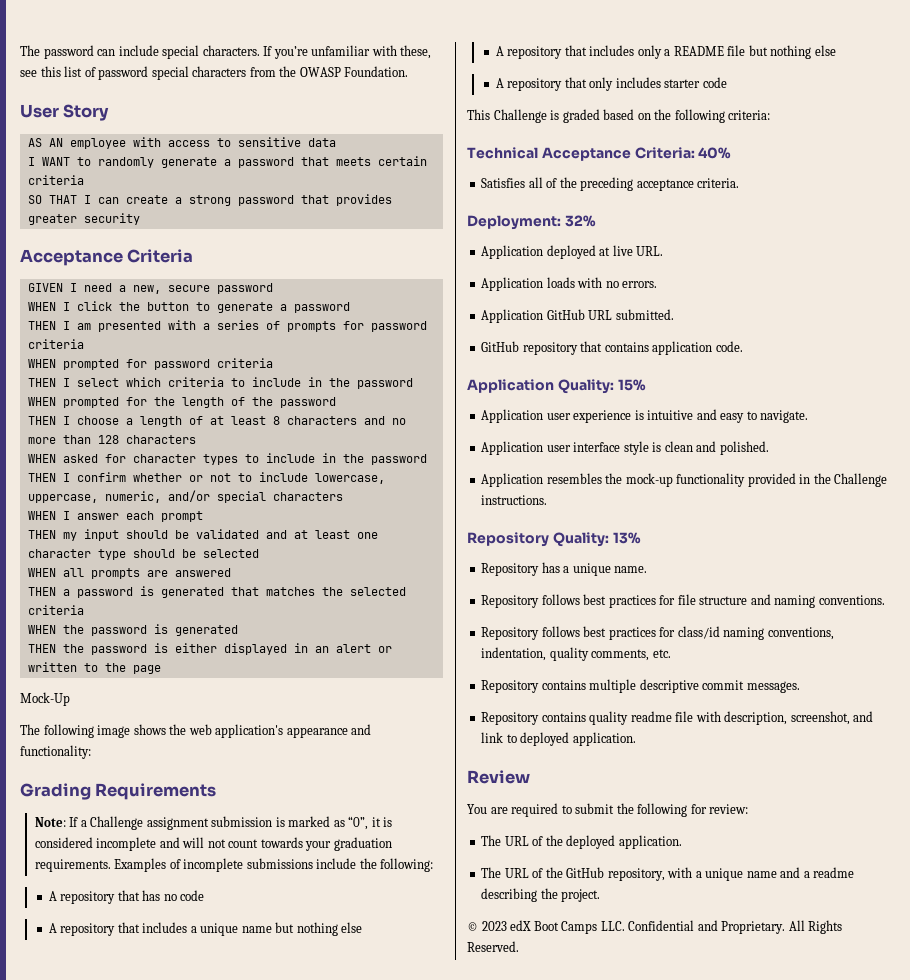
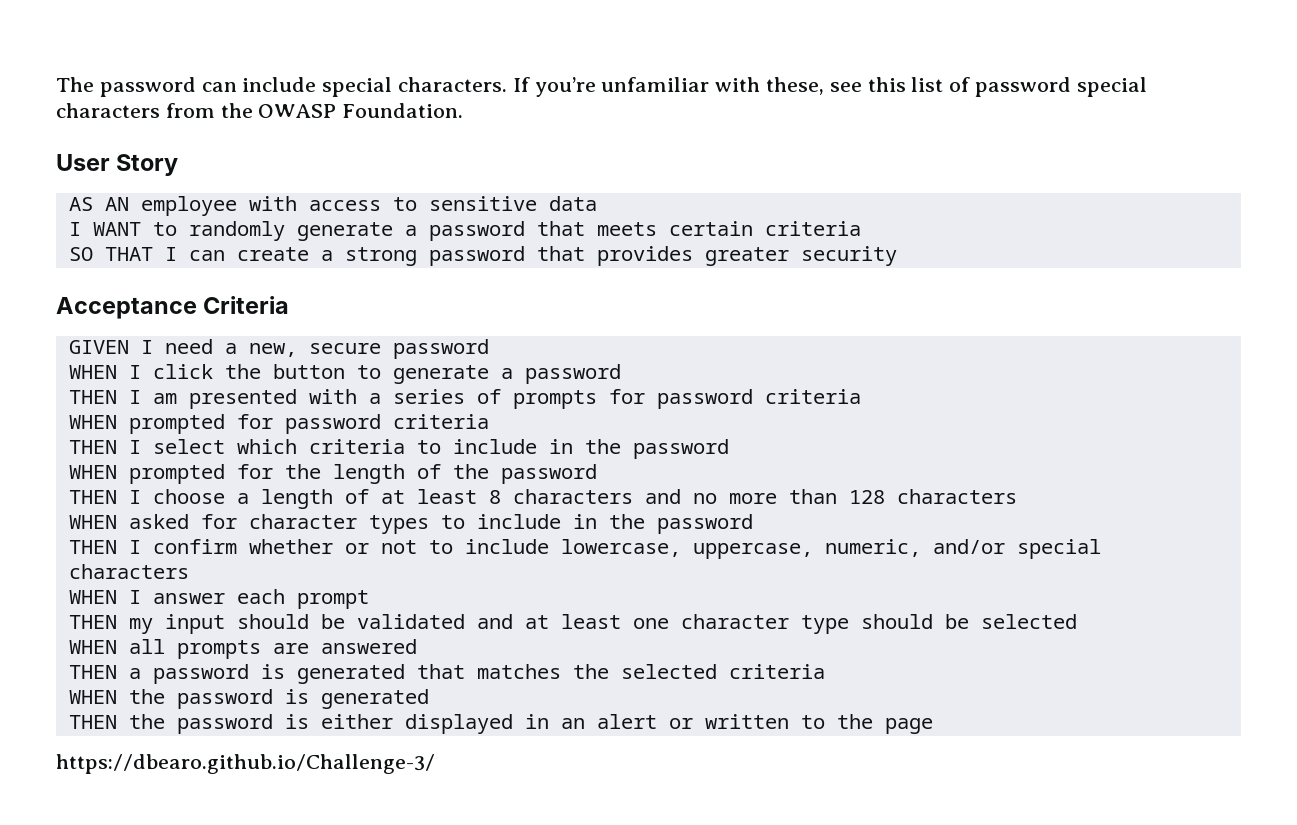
- Mock-Up
- The following image shows the web application's appearance and functionality:
- Grading Requirements
- Note: If a Challenge assignment submission is marked as “0”, it is considered incomplete and will not count towards your graduation requirements. Examples of incomplete submissions include the following:
- A repository that has no code
- A repository that includes a unique name but nothing else
- A repository that includes only a README file but nothing else
- A repository that only includes starter code
- This Challenge is graded based on the following criteria:
- Technical Acceptance Criteria: 40%
- Satisfies all of the preceding acceptance criteria.
- Deployment: 32%
- Application deployed at live URL.
- Application loads with no errors.
- Application GitHub URL submitted.
- GitHub repository that contains application code.
- Application Quality: 15%
- Application user experience is intuitive and easy to navigate.
- Application user interface style is clean and polished.
- Application resembles the mock-up functionality provided in the Challenge instructions.
- Repository Quality: 13%
- Repository has a unique name.
- Repository follows best practices for file structure and naming conventions.
- Repository follows best practices for class/id naming conventions, indentation, quality comments, etc.
- Repository contains multiple descriptive commit messages.
- Repository contains quality readme file with description, screenshot, and link to deployed application.
- Review
- You are required to submit the following for review:
- The URL of the deployed application.
- The URL of the GitHub repository, with a unique name and a readme describing the project.
- © 2023 edX Boot Camps LLC. Confidential and Proprietary. All Rights Reserved.
+ https://dbearo.github.io/Challenge-3/

